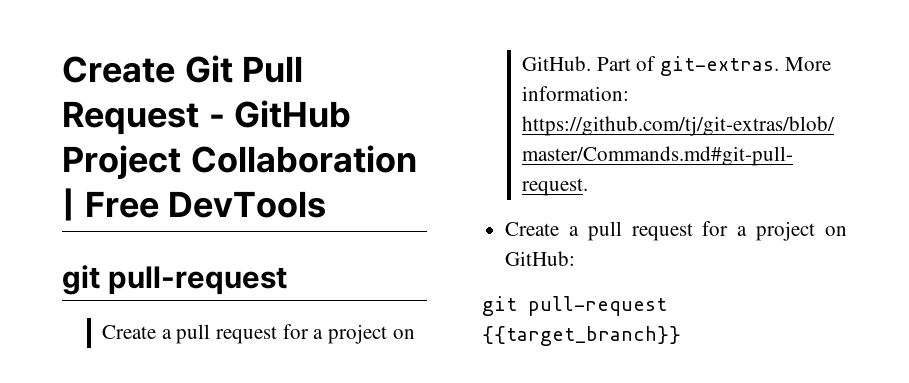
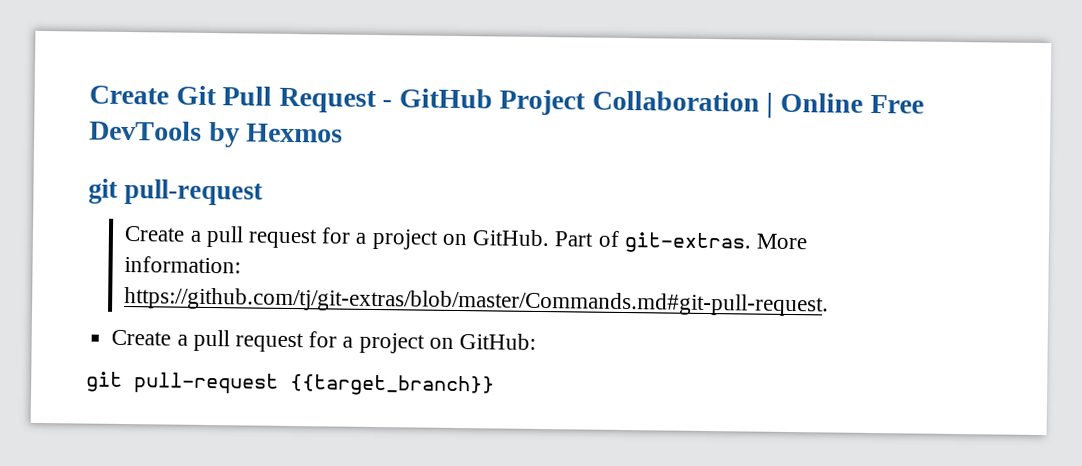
- Create Git Pull Request - GitHub Project Collaboration | Free DevTools
+ Create Git Pull Request - GitHub Project Collaboration | Online Free DevTools by Hexmos

